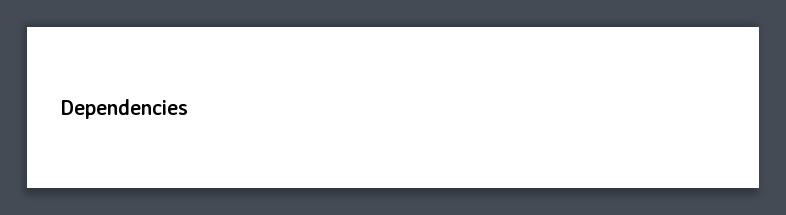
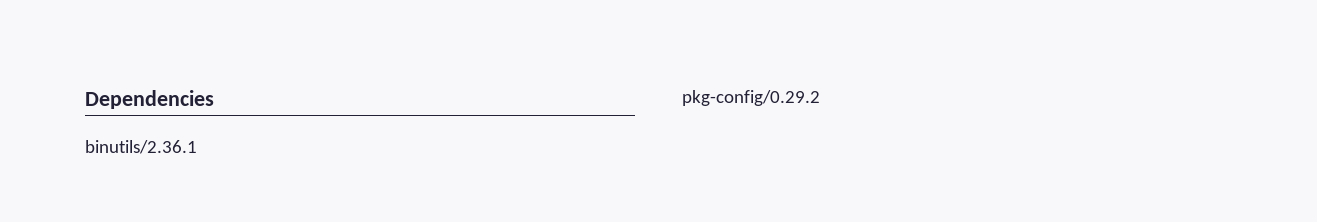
+ binutils/2.36.1
+ pkg-config/0.29.2

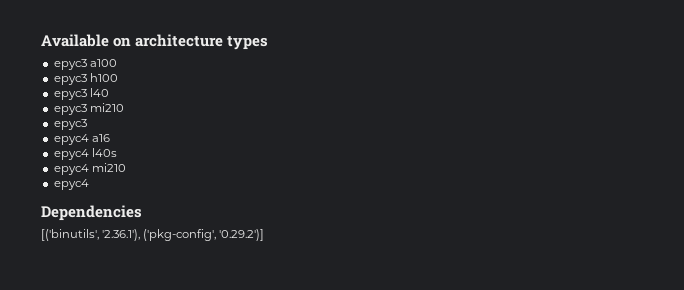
+ Available on architecture types
+ epyc3 a100
+ epyc3 h100
+ epyc3 l40
+ epyc3 mi210
+ epyc3
+ epyc4 a16
+ epyc4 l40s
+ epyc4 mi210
+ epyc4
  Dependencies
- binutils/2.36.1
- pkg-config/0.29.2
+ [('binutils', '2.36.1'), ('pkg-config', '0.29.2')]

